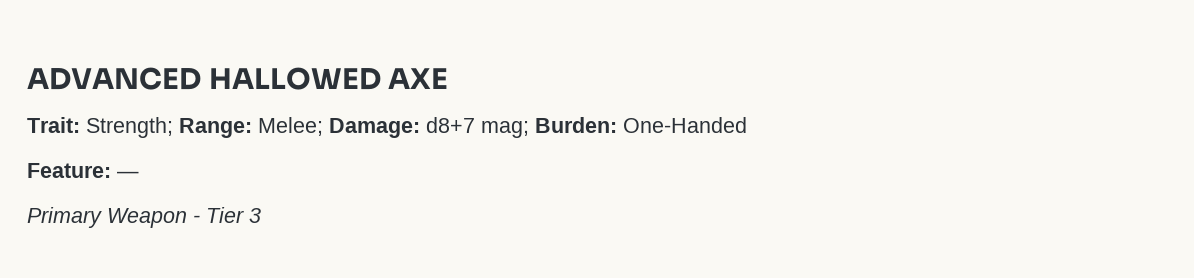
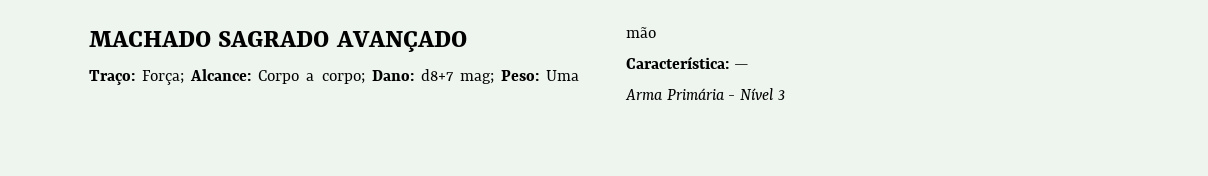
- ADVANCED HALLOWED AXE
- Trait: Strength; Range: Melee; Damage: d8+7 mag; Burden: One-Handed
- Feature: —
- Primary Weapon - Tier 3
+ MACHADO SAGRADO AVANÇADO
+ Traço: Força; Alcance: Corpo a corpo; Dano: d8+7 mag; Peso: Uma mão
+ Característica: —
+ Arma Primária - Nível 3

